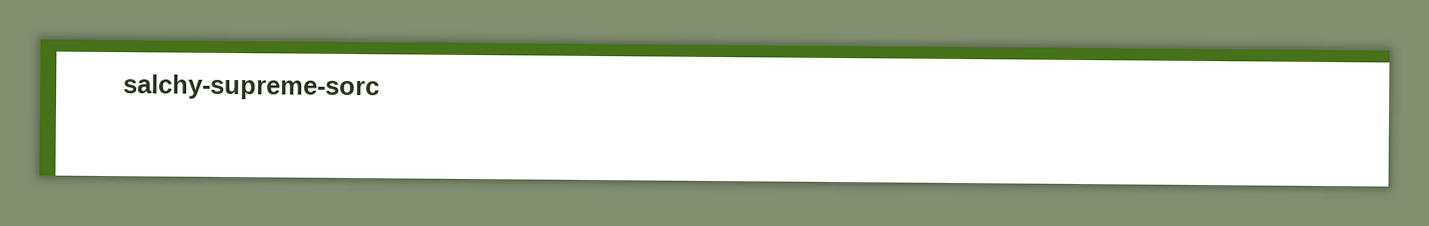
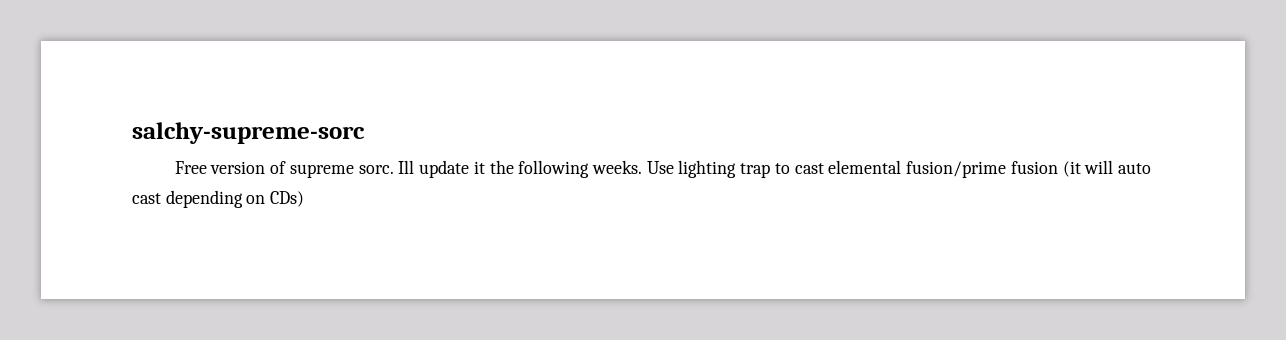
+ Free version of supreme sorc. Ill update it the following weeks. Use lighting trap to cast elemental fusion/prime fusion (it will auto cast depending on CDs)

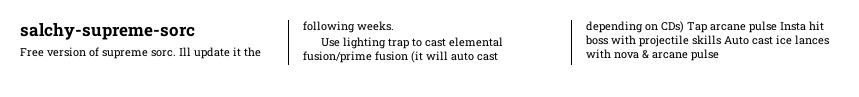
- Ill update it the following weeks. Use lighting trap to cast elemental fusion/prime fusion (it will auto cast depending on CDs)
+ Ill update it the following weeks.
+ Use lighting trap to cast elemental fusion/prime fusion (it will auto cast depending on CDs) Tap arcane pulse Insta hit boss with projectile skills Auto cast ice lances with nova & arcane pulse

